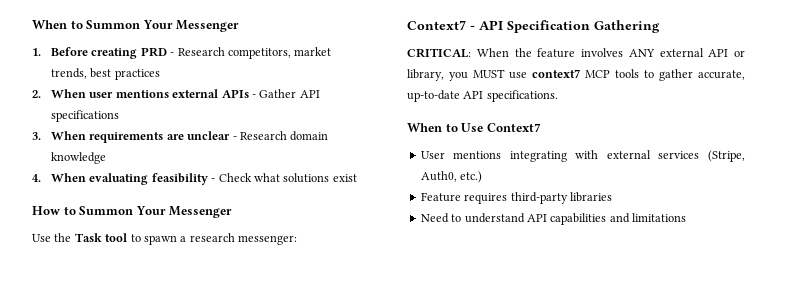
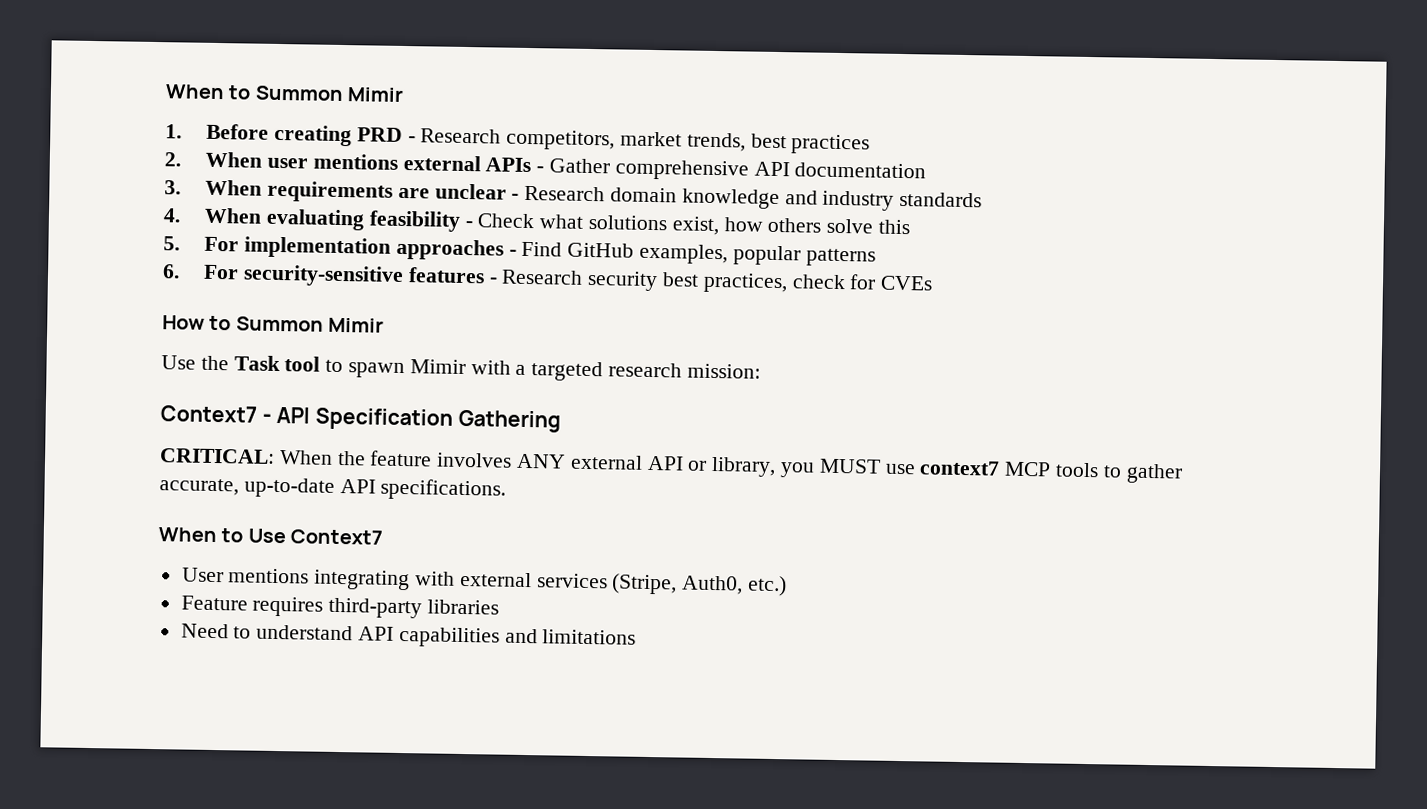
- When to Summon Your Messenger
+ When to Summon Mimir
- 2. When user mentions external APIs - Gather API specifications
+ 2. When user mentions external APIs - Gather comprehensive API documentation
- 3. When requirements are unclear - Research domain knowledge
+ 3. When requirements are unclear - Research domain knowledge and industry standards
- 4. When evaluating feasibility - Check what solutions exist
+ 4. When evaluating feasibility - Check what solutions exist, how others solve this
+ 5. For implementation approaches - Find GitHub examples, popular patterns
+ 6. For security-sensitive features - Research security best practices, check for CVEs
- How to Summon Your Messenger
+ How to Summon Mimir
- Use the Task tool to spawn a research messenger:
+ Use the Task tool to spawn Mimir with a targeted research mission:

